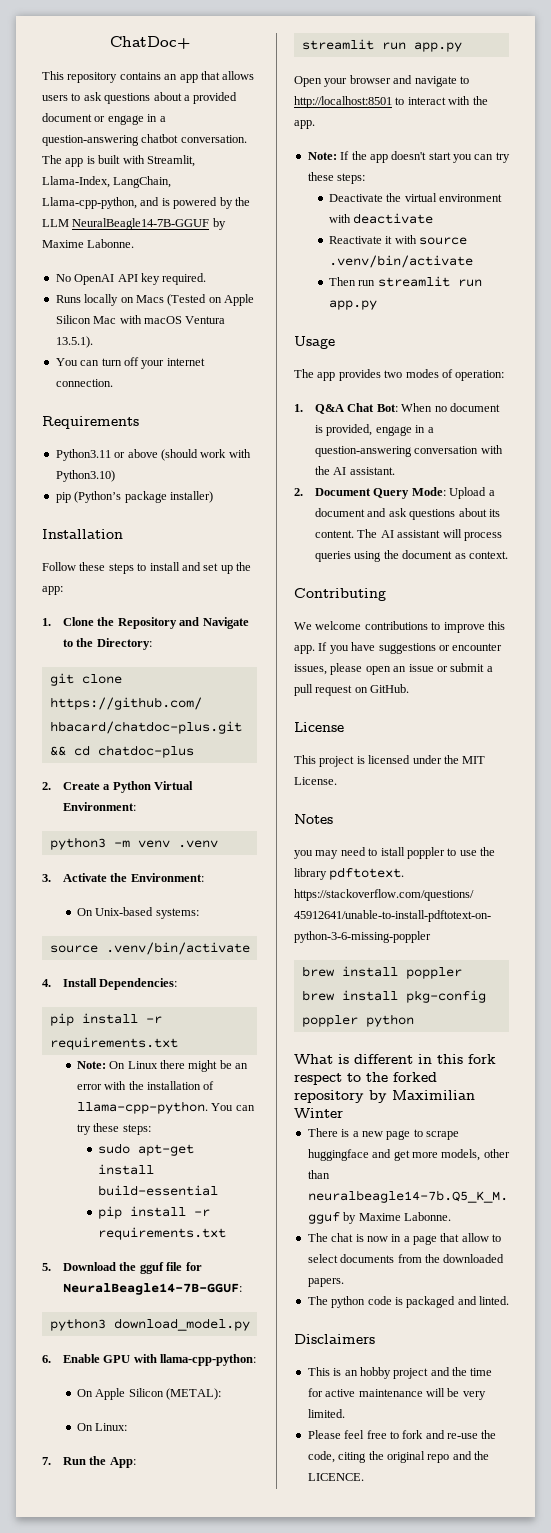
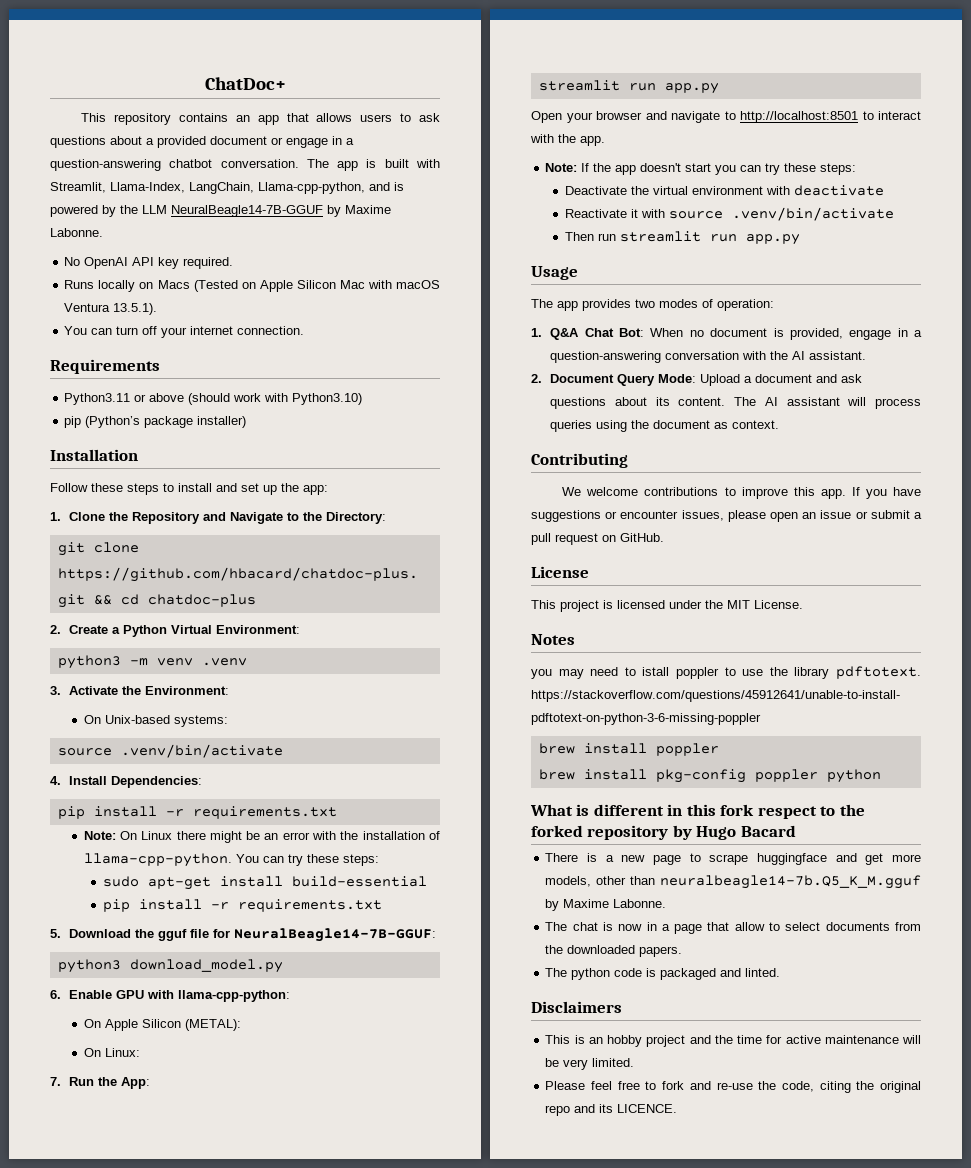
- What is different in this fork respect to the forked repository by Maximilian Winter
+ What is different in this fork respect to the forked repository by Hugo Bacard
- Please feel free to fork and re-use the code, citing the original repo and the LICENCE.
+ Please feel free to fork and re-use the code, citing the original repo and its LICENCE.

